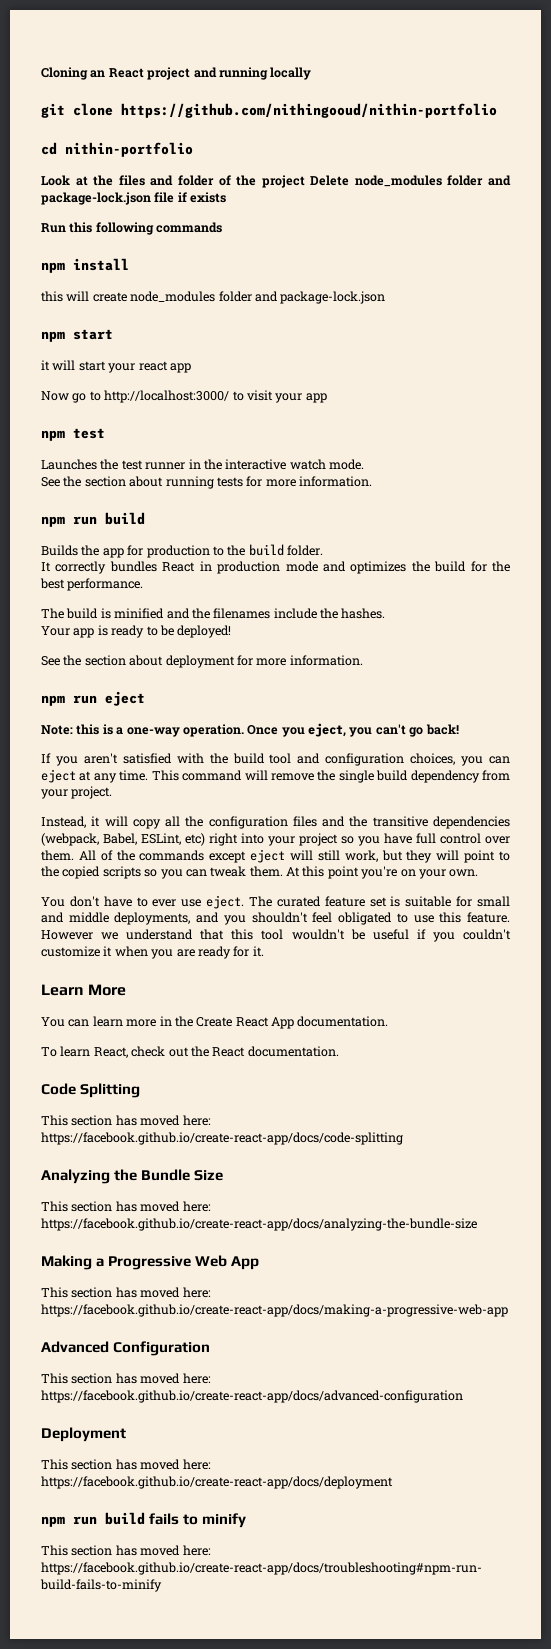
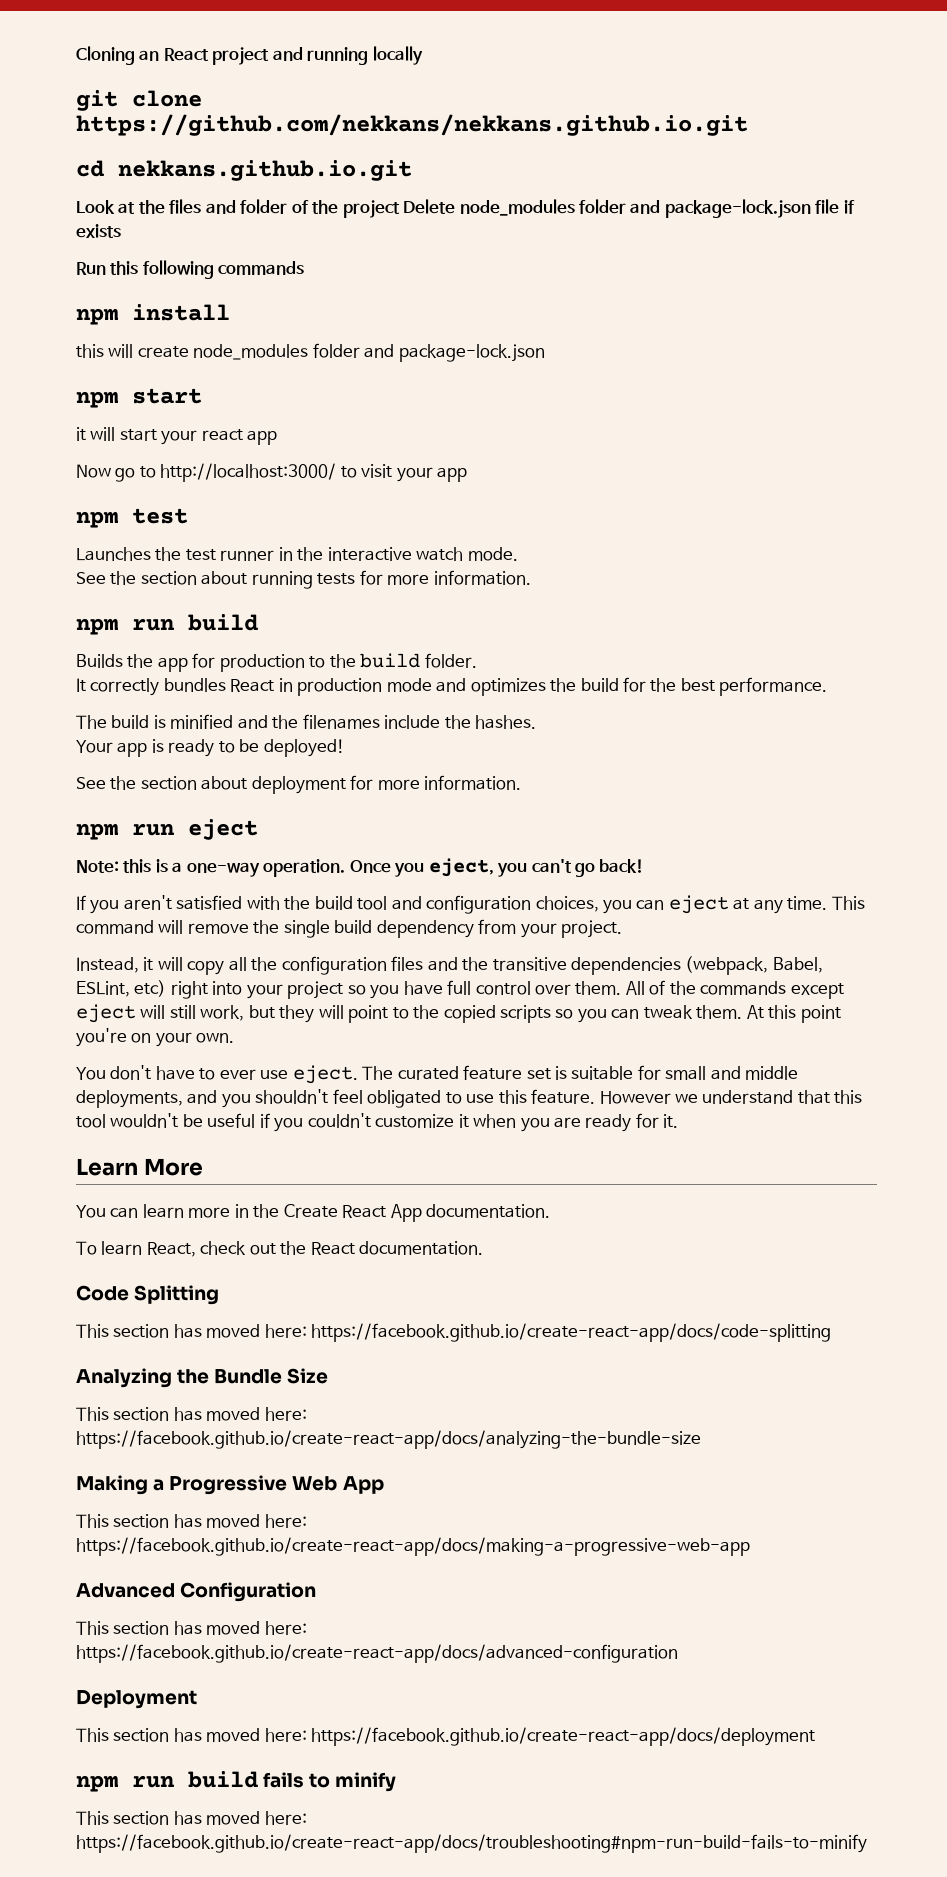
- git clone https://github.com/nithingooud/nithin-portfolio
+ git clone https://github.com/nekkans/nekkans.github.io.git
- cd nithin-portfolio
+ cd nekkans.github.io.git

